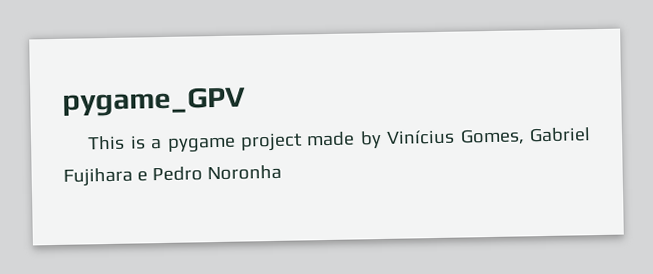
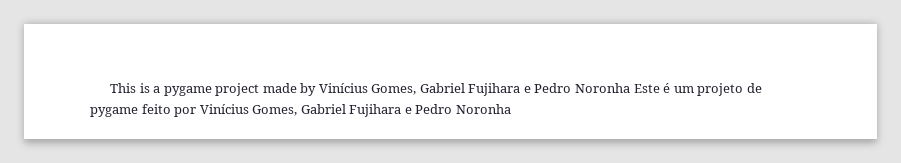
- pygame_GPV
- This is a pygame project made by Vinícius Gomes, Gabriel Fujihara e Pedro Noronha
+ This is a pygame project made by Vinícius Gomes, Gabriel Fujihara e Pedro Noronha Este é um projeto de pygame feito por Vinícius Gomes, Gabriel Fujihara e Pedro Noronha

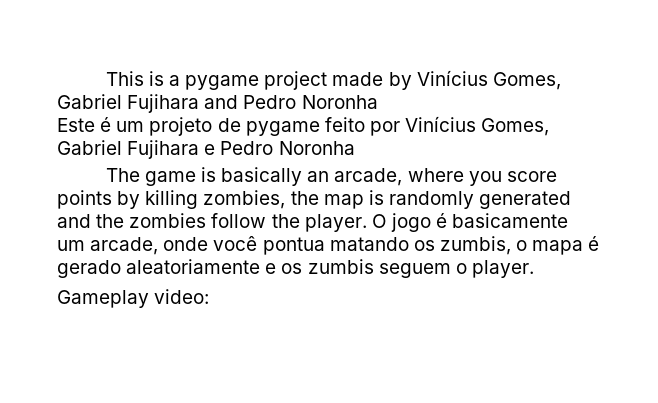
- This is a pygame project made by Vinícius Gomes, Gabriel Fujihara e Pedro Noronha Este é um projeto de pygame feito por Vinícius Gomes, Gabriel Fujihara e Pedro Noronha
+ This is a pygame project made by Vinícius Gomes, Gabriel Fujihara and Pedro Noronha
+ Este é um projeto de pygame feito por Vinícius Gomes, Gabriel Fujihara e Pedro Noronha
+ The game is basically an arcade, where you score points by killing zombies, the map is randomly generated and the zombies follow the player. O jogo é basicamente um arcade, onde você pontua matando os zumbis, o mapa é gerado aleatoriamente e os zumbis seguem o player.
+ Gameplay video:

